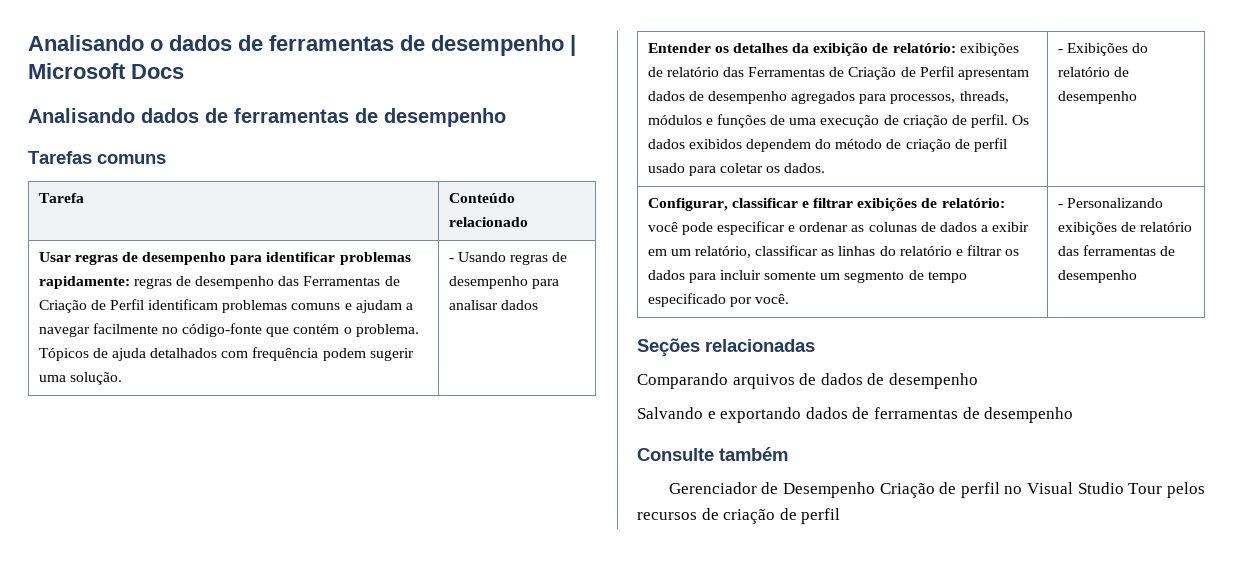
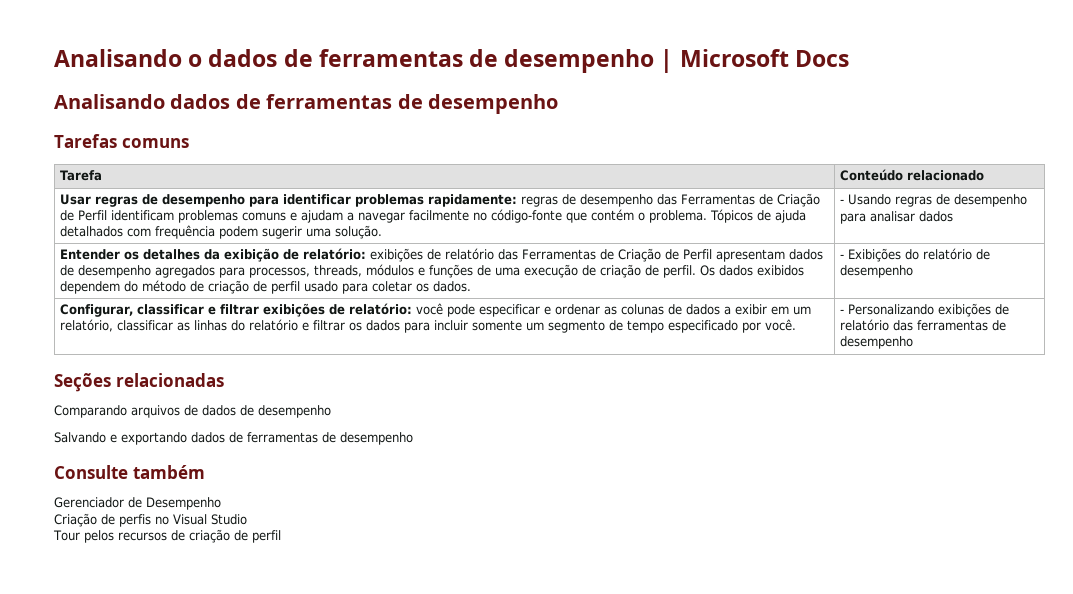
- Gerenciador de Desempenho Criação de perfil no Visual Studio Tour pelos recursos de criação de perfil
+ Gerenciador de Desempenho
+ Criação de perfis no Visual Studio
+ Tour pelos recursos de criação de perfil

